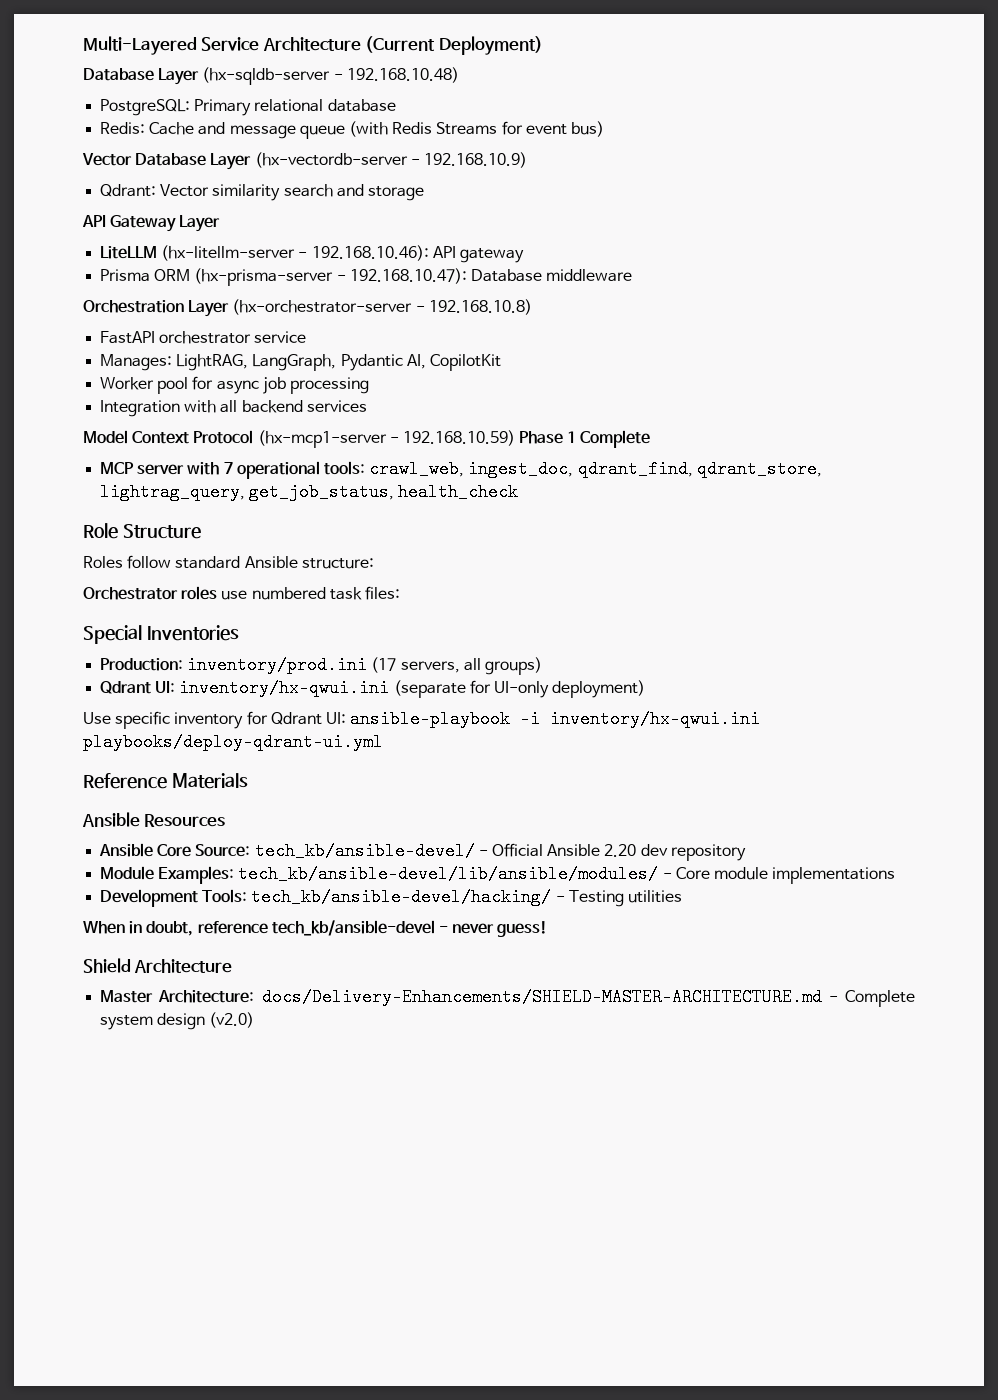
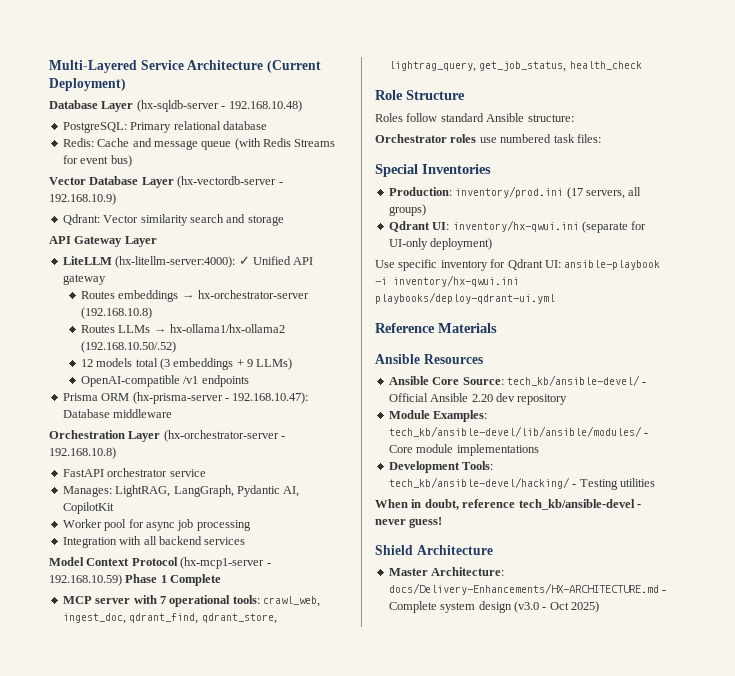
- LiteLLM (hx-litellm-server - 192.168.10.46): API gateway
+ LiteLLM (hx-litellm-server:4000): ✓ Unified API gateway
+ Routes embeddings → hx-orchestrator-server (192.168.10.8)
+ Routes LLMs → hx-ollama1/hx-ollama2 (192.168.10.50/.52)
+ 12 models total (3 embeddings + 9 LLMs)
+ OpenAI-compatible /v1 endpoints
- Master Architecture: docs/Delivery-Enhancements/SHIELD-MASTER-ARCHITECTURE.md - Complete system design (v2.0)
+ Master Architecture: docs/Delivery-Enhancements/HX-ARCHITECTURE.md - Complete system design (v3.0 - Oct 2025)

